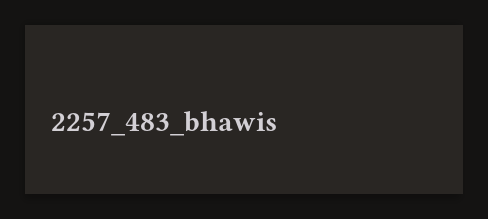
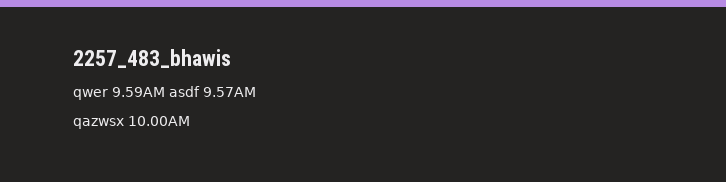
+ qwer 9.59AM asdf 9.57AM
+ qazwsx 10.00AM

